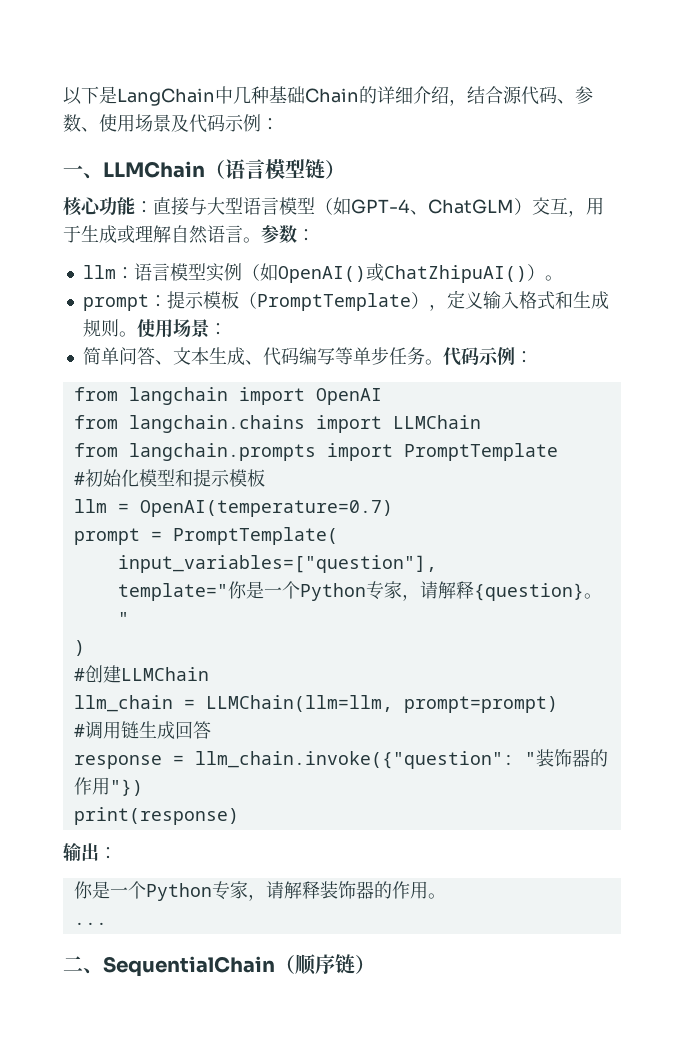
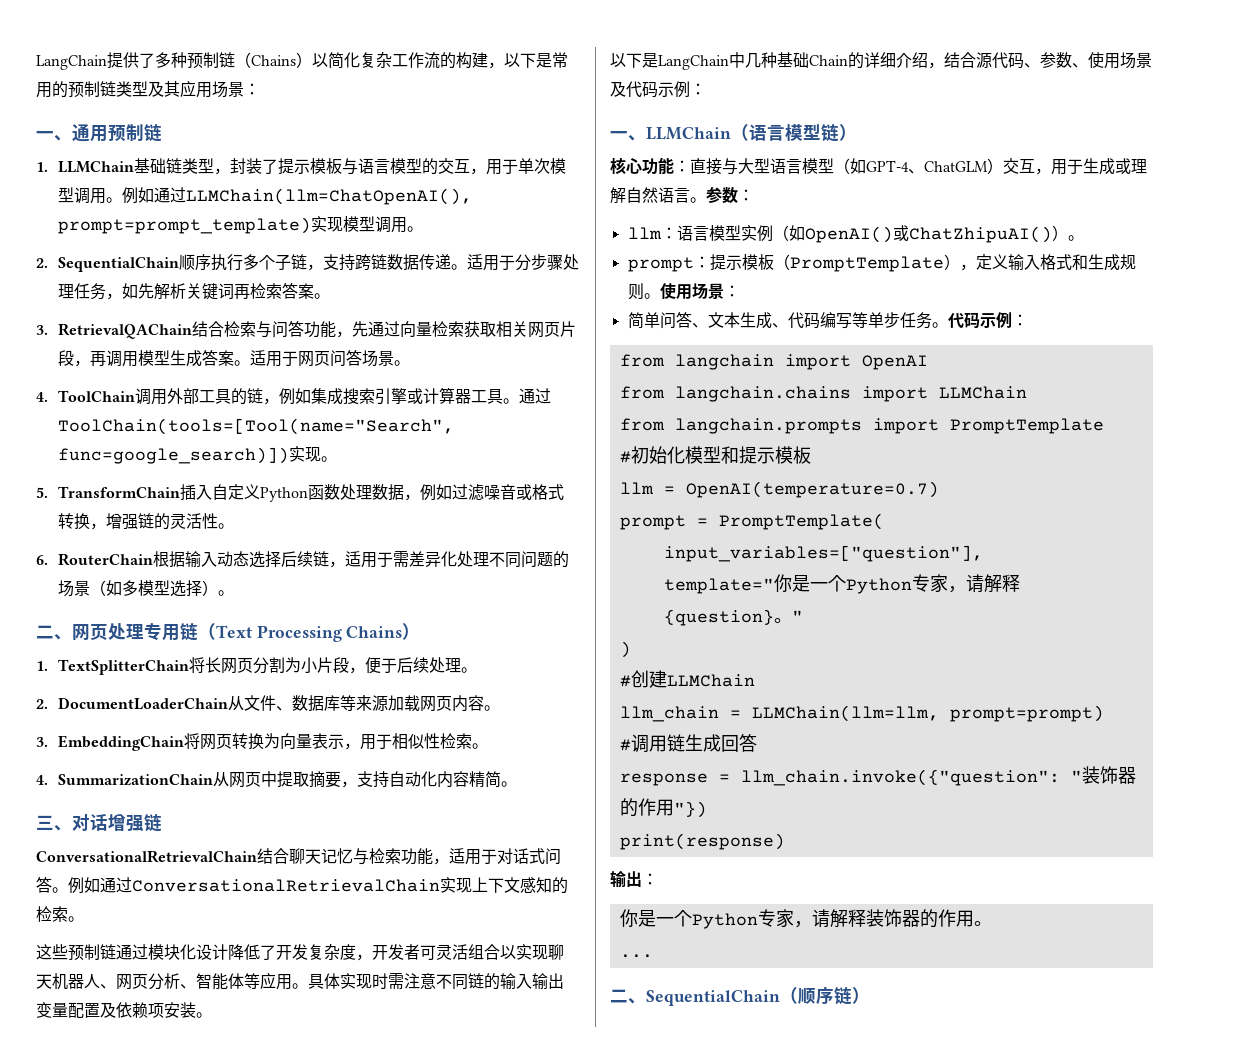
+ LangChain提供了多种预制链（Chains）以简化复杂工作流的构建，以下是常用的预制链类型及其应用场景：
+ 一、通用预制链
+ 1. LLMChain基础链类型，封装了提示模板与语言模型的交互，用于单次模型调用。例如通过LLMChain(llm=ChatOpenAI(), prompt=prompt_template)实现模型调用。
+ 2. SequentialChain顺序执行多个子链，支持跨链数据传递。适用于分步骤处理任务，如先解析关键词再检索答案。
+ 3. RetrievalQAChain结合检索与问答功能，先通过向量检索获取相关网页片段，再调用模型生成答案。适用于网页问答场景。
+ 4. ToolChain调用外部工具的链，例如集成搜索引擎或计算器工具。通过ToolChain(tools=[Tool(name="Search", func=google_search)])实现。
+ 5. TransformChain插入自定义Python函数处理数据，例如过滤噪音或格式转换，增强链的灵活性。
+ 6. RouterChain根据输入动态选择后续链，适用于需差异化处理不同问题的场景（如多模型选择）。
+ 二、网页处理专用链（Text Processing Chains）
+ 1. TextSplitterChain将长网页分割为小片段，便于后续处理。
+ 2. DocumentLoaderChain从文件、数据库等来源加载网页内容。
+ 3. EmbeddingChain将网页转换为向量表示，用于相似性检索。
+ 4. SummarizationChain从网页中提取摘要，支持自动化内容精简。
+ 三、对话增强链
+ ConversationalRetrievalChain结合聊天记忆与检索功能，适用于对话式问答。例如通过ConversationalRetrievalChain实现上下文感知的检索。
+ 这些预制链通过模块化设计降低了开发复杂度，开发者可灵活组合以实现聊天机器人、网页分析、智能体等应用。具体实现时需注意不同链的输入输出变量配置及依赖项安装。

